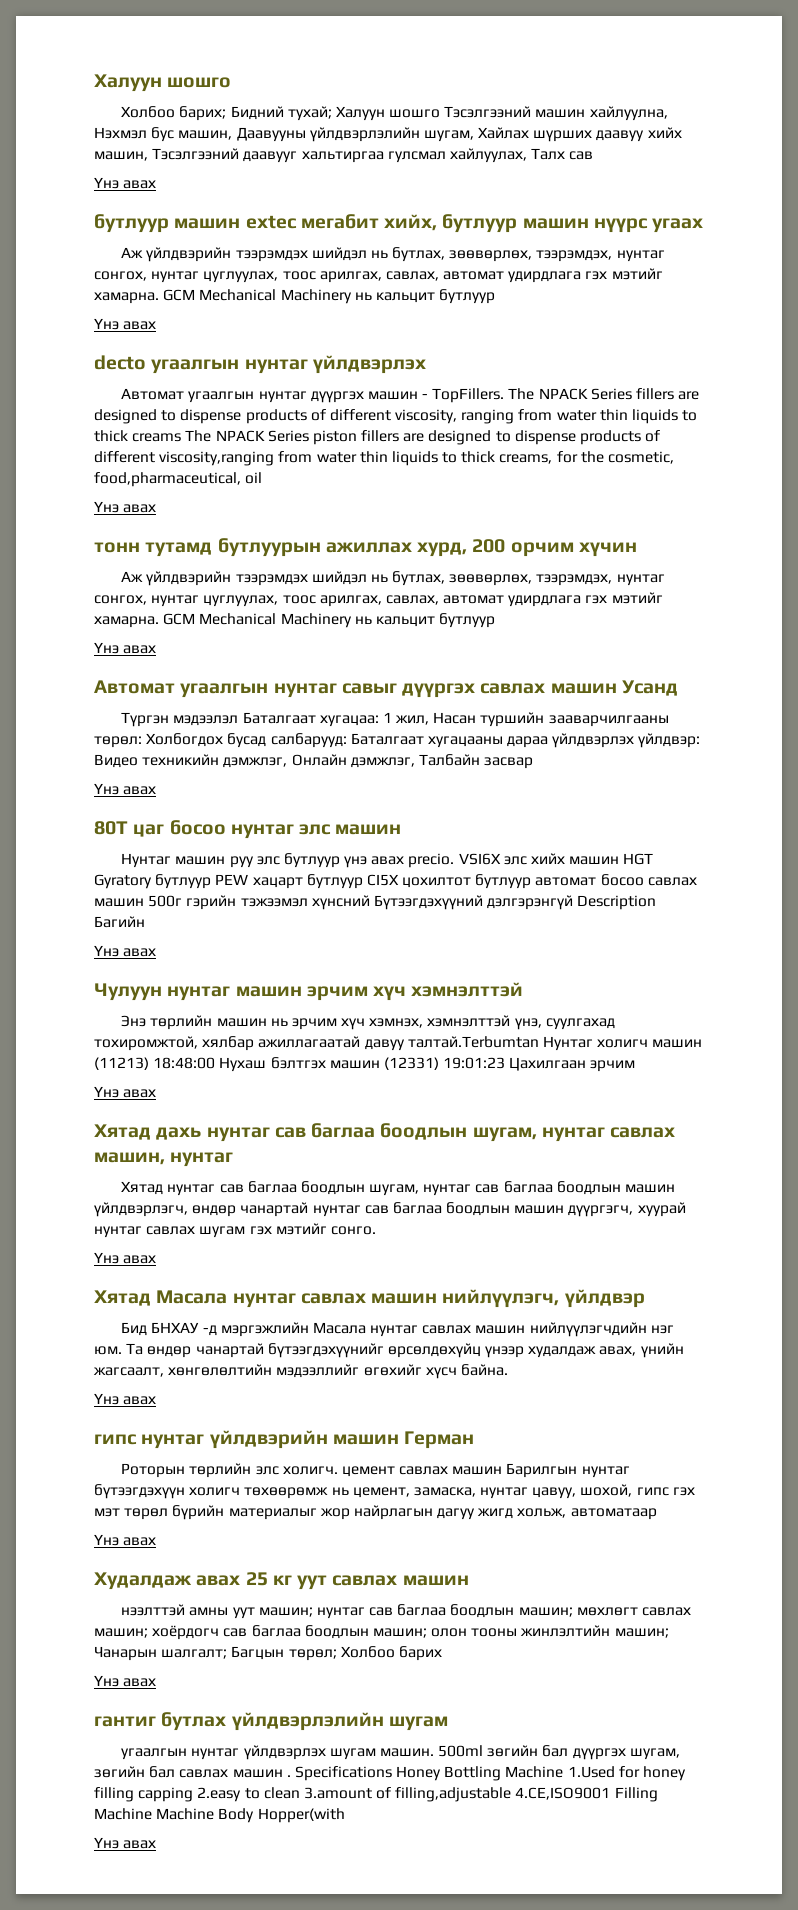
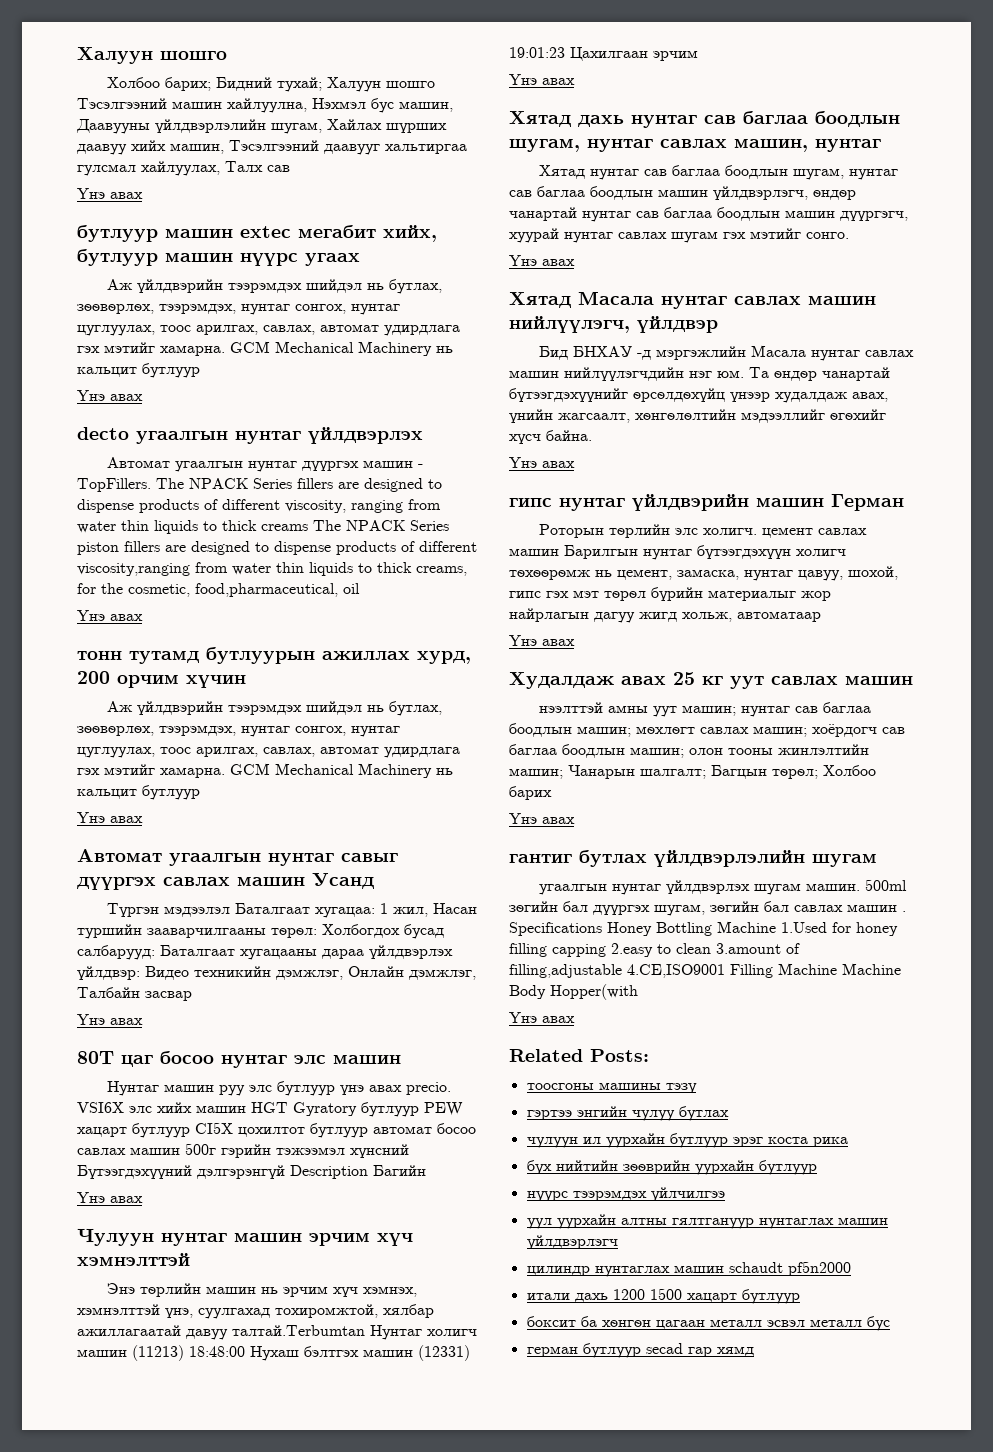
+ Related Posts:
+ тоосгоны машины тэзү
+ гэртээ энгийн чулуу бутлах
+ чулуун ил уурхайн бутлуур эрэг коста рика
+ бүх нийтийн зөөврийн уурхайн бутлуур
+ нүүрс тээрэмдэх үйлчилгээ
+ уул уурхайн алтны гялтгануур нунтаглах машин үйлдвэрлэгч
+ цилиндр нунтаглах машин schaudt pf5n2000
+ итали дахь 1200 1500 хацарт бутлуур
+ боксит ба хөнгөн цагаан металл эсвэл металл бус
+ герман бутлуур secad гар хямд

